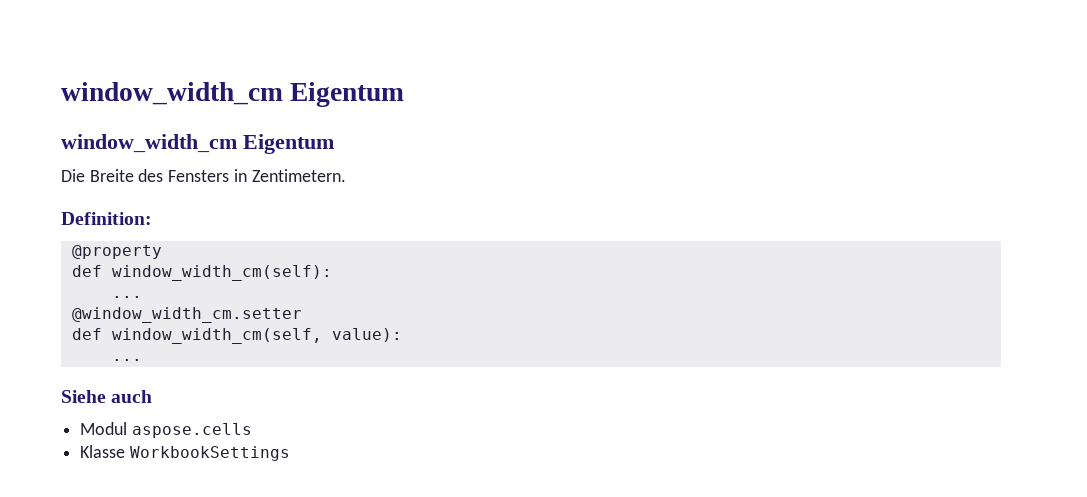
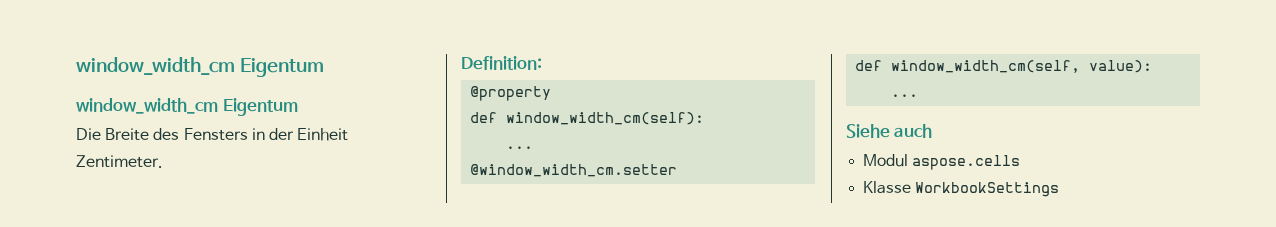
- Die Breite des Fensters in Zentimetern.
+ Die Breite des Fensters in der Einheit Zentimeter.

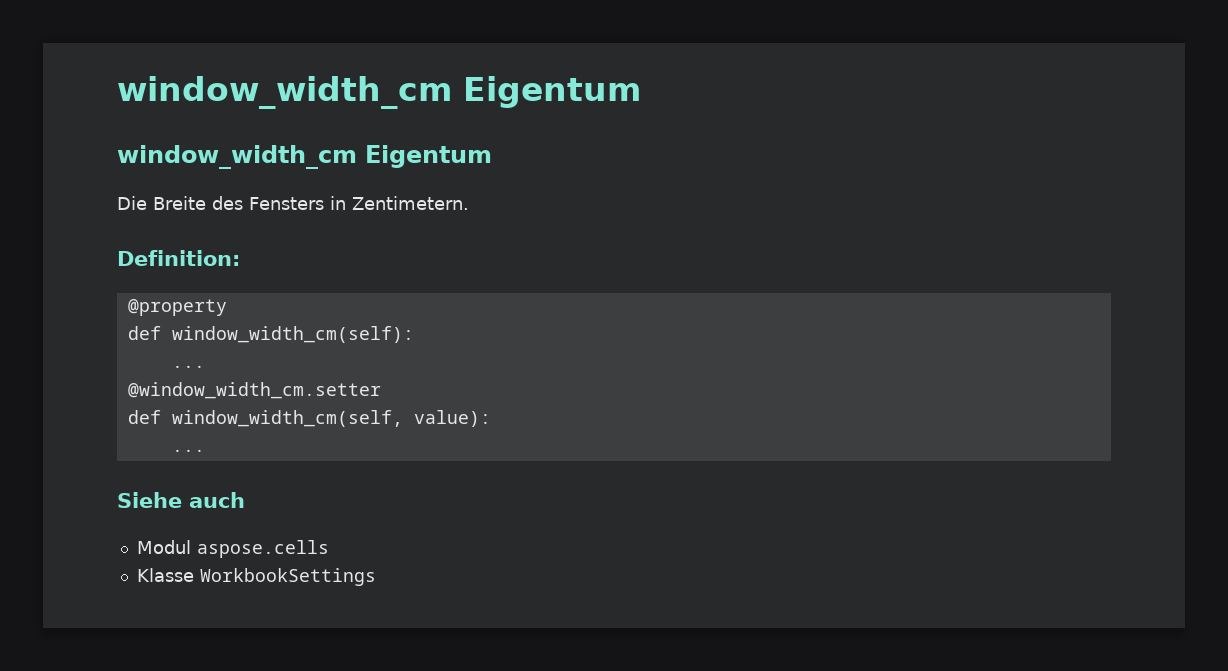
- Die Breite des Fensters in der Einheit Zentimeter.
+ Die Breite des Fensters in Zentimetern.

